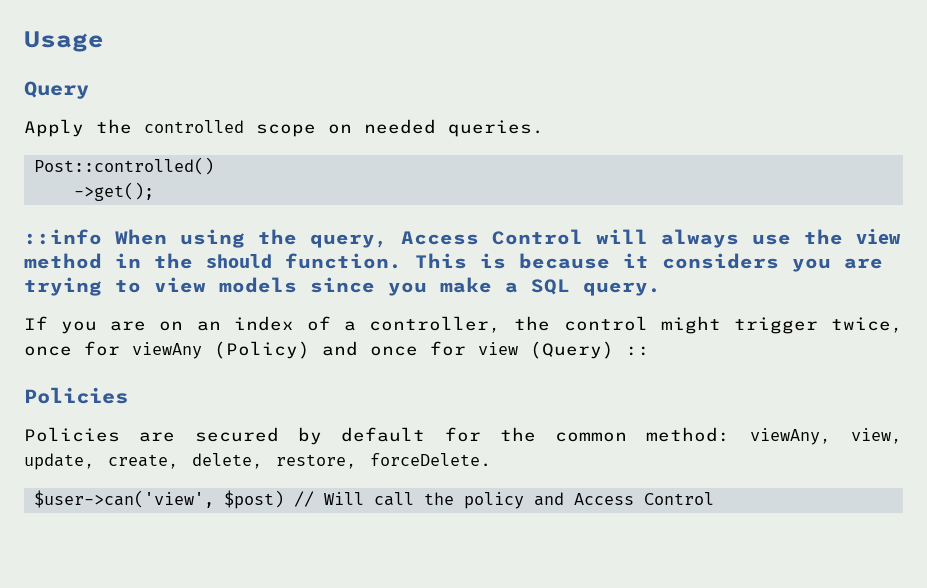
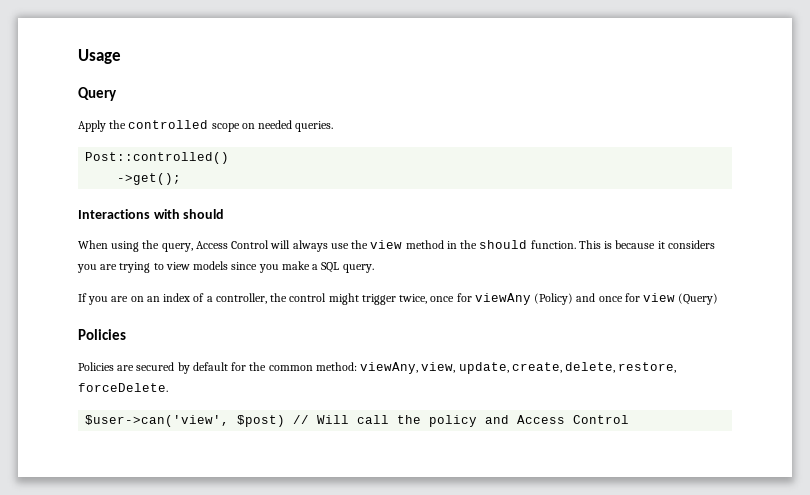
- ::info When using the query, Access Control will always use the view method in the should function.
+ Interactions with should
+ When using the query, Access Control will always use the view method in the should function.
- If you are on an index of a controller, the control might trigger twice, once for viewAny (Policy) and once for view (Query) ::
+ If you are on an index of a controller, the control might trigger twice, once for viewAny (Policy) and once for view (Query)

